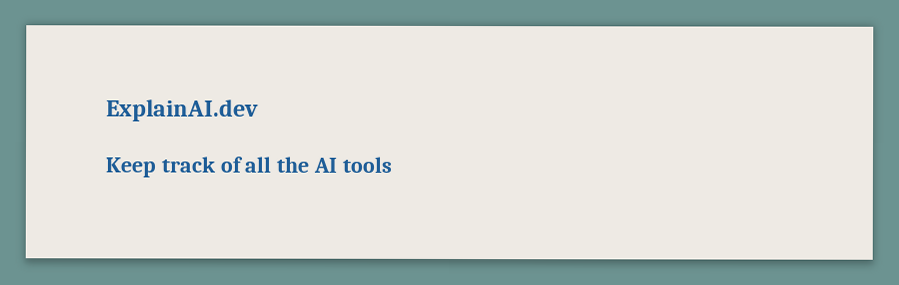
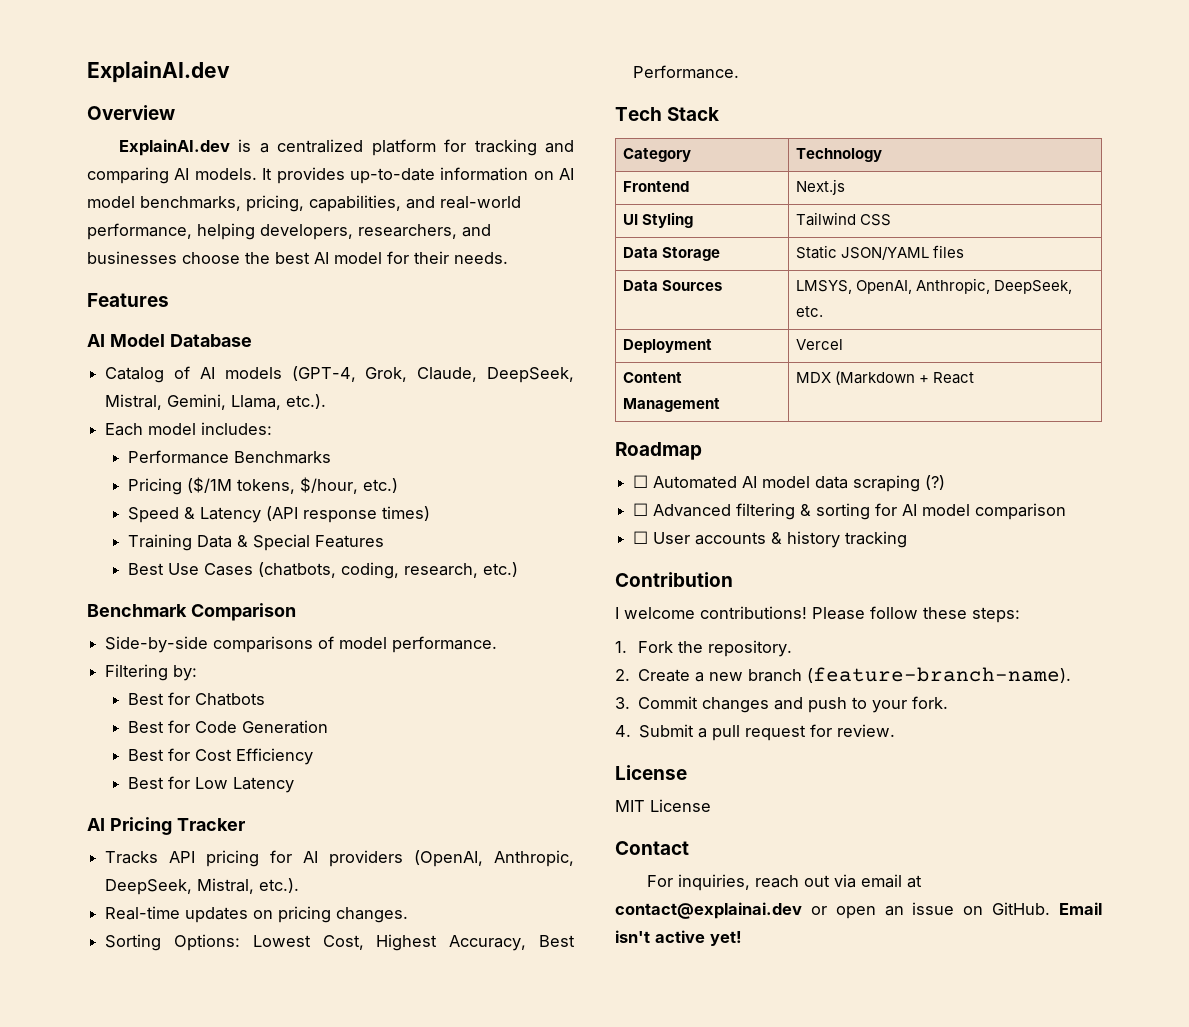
- Keep track of all the AI tools
+ Overview
+ ExplainAI.dev is a centralized platform for tracking and comparing AI models. It provides up-to-date information on AI model benchmarks, pricing, capabilities, and real-world performance, helping developers, researchers, and businesses choose the best AI model for their needs.
+ Features
+ AI Model Database
+ Catalog of AI models (GPT-4, Grok, Claude, DeepSeek, Mistral, Gemini, Llama, etc.).
+ Each model includes:
+ Performance Benchmarks
+ Pricing ($/1M tokens, $/hour, etc.)
+ Speed & Latency (API response times)
+ Training Data & Special Features
+ Best Use Cases (chatbots, coding, research, etc.)
+ Benchmark Comparison
+ Side-by-side comparisons of model performance.
+ Filtering by:
+ Best for Chatbots
+ Best for Code Generation
+ Best for Cost Efficiency
+ Best for Low Latency
+ AI Pricing Tracker
+ Tracks API pricing for AI providers (OpenAI, Anthropic, DeepSeek, Mistral, etc.).
+ Real-time updates on pricing changes.
+ Sorting Options: Lowest Cost, Highest Accuracy, Best Performance.
+ Tech Stack
+ Category | Technology
+ Frontend | Next.js
+ UI Styling | Tailwind CSS
+ Data Storage | Static JSON/YAML files
+ Data Sources | LMSYS, OpenAI, Anthropic, DeepSeek, etc.
+ Deployment | Vercel
+ Content Management | MDX (Markdown + React
+ Roadmap
+ ☐ Automated AI model data scraping (?)
+ ☐ Advanced filtering & sorting for AI model comparison
+ ☐ User accounts & history tracking
+ Contribution
+ I welcome contributions! Please follow these steps:
+ 1. Fork the repository.
+ 2. Create a new branch (feature-branch-name).
+ 3. Commit changes and push to your fork.
+ 4. Submit a pull request for review.
+ License
+ MIT License
+ Contact
+ For inquiries, reach out via email at contact@explainai.dev or open an issue on GitHub. Email isn't active yet!

